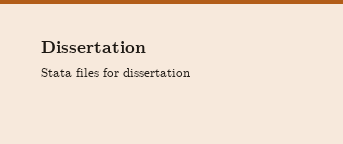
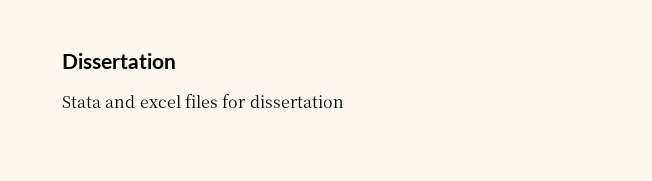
- Stata files for dissertation
+ Stata and excel files for dissertation

